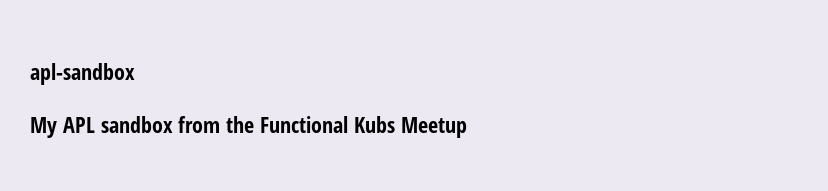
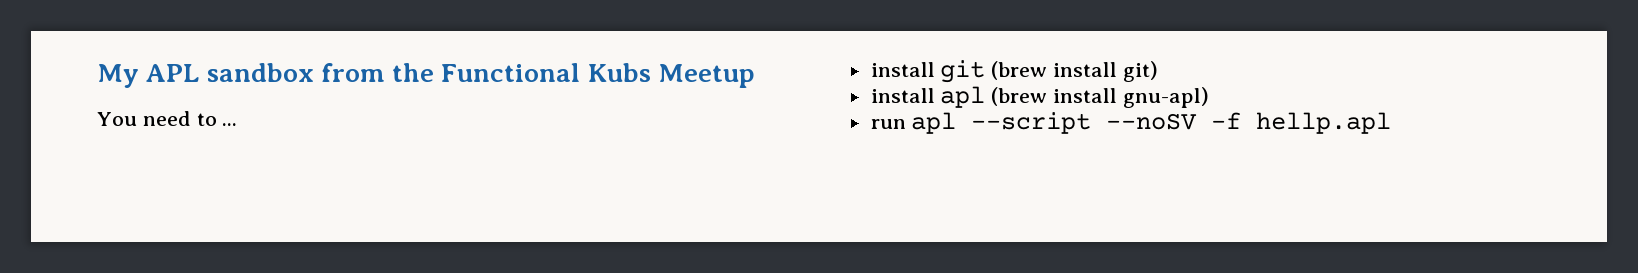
- apl-sandbox
+ You need to ...
+ install git (brew install git)
+ install apl (brew install gnu-apl)
+ run apl --script --noSV -f hellp.apl

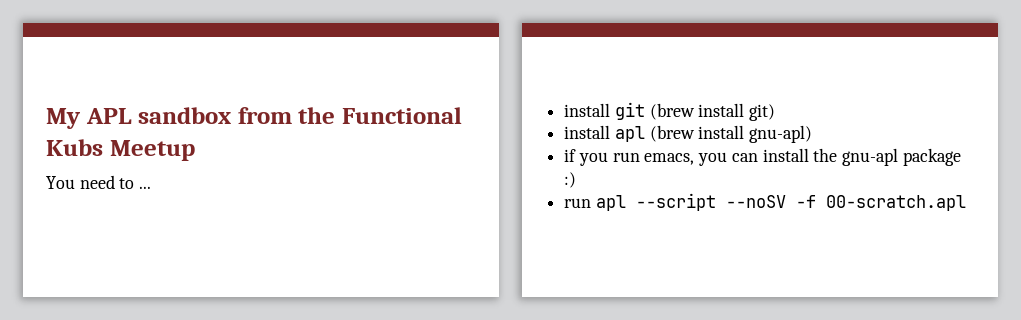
+ if you run emacs, you can install the gnu-apl package :)
- run apl --script --noSV -f hellp.apl
+ run apl --script --noSV -f 00-scratch.apl

